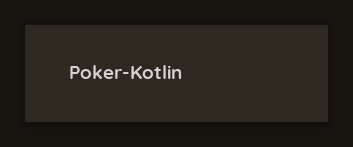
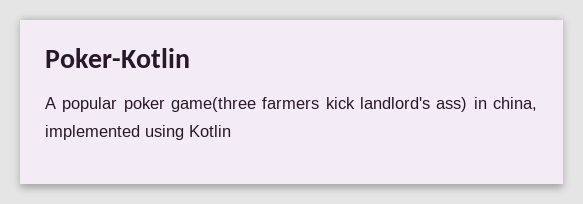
+ A popular poker game(three farmers kick landlord's ass) in china, implemented using Kotlin

